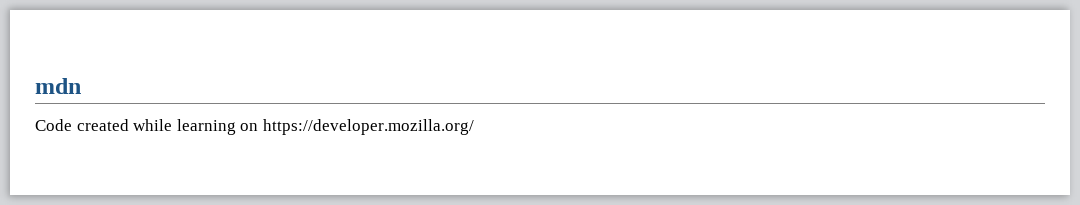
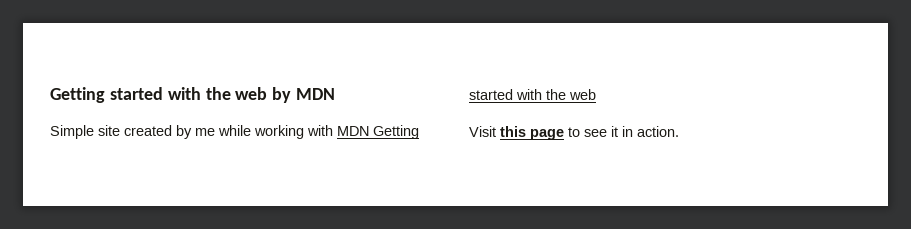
- mdn
- Code created while learning on https://developer.mozilla.org/
+ Getting started with the web by MDN
+ Simple site created by me while working with MDN Getting started with the web
+ Visit this page to see it in action.

